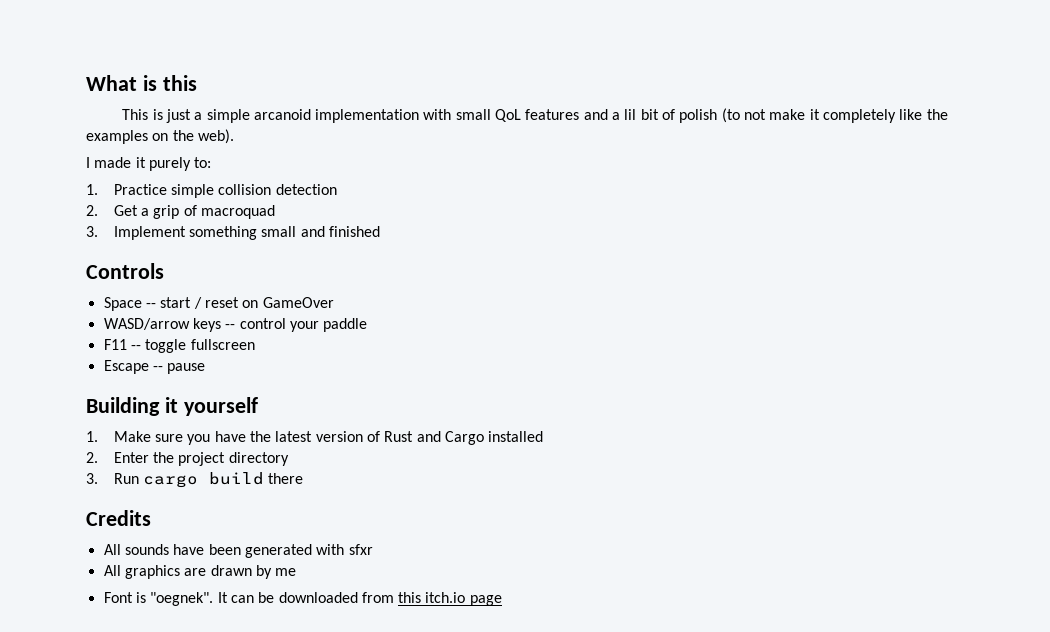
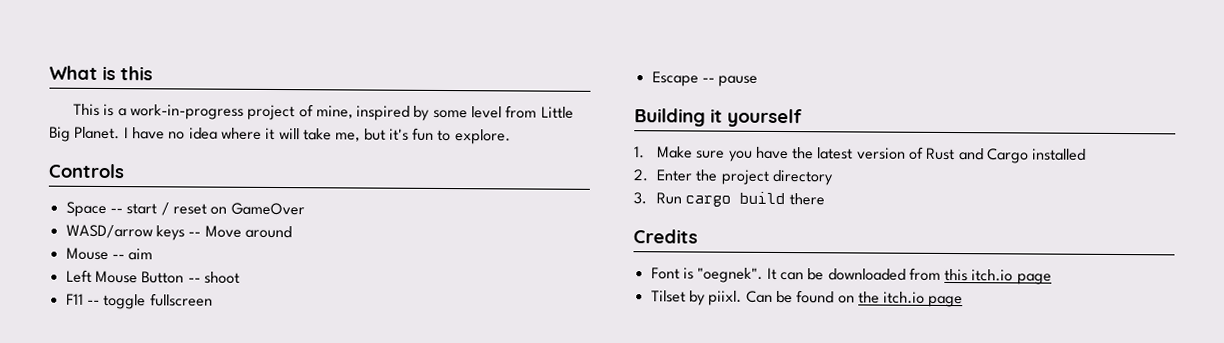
- This is just a simple arcanoid implementation with small QoL features and a lil bit of polish (to not make it completely like the examples on the web).
- I made it purely to:
- 1. Practice simple collision detection
- 2. Get a grip of macroquad
- 3. Implement something small and finished
+ This is a work-in-progress project of mine, inspired by some level from Little Big Planet. I have no idea where it will take me, but it's fun to explore.
- WASD/arrow keys -- control your paddle
+ WASD/arrow keys -- Move around
+ Mouse -- aim
+ Left Mouse Button -- shoot
- All sounds have been generated with sfxr
- All graphics are drawn by me
+ Tilset by piixl. Can be found on the itch.io page

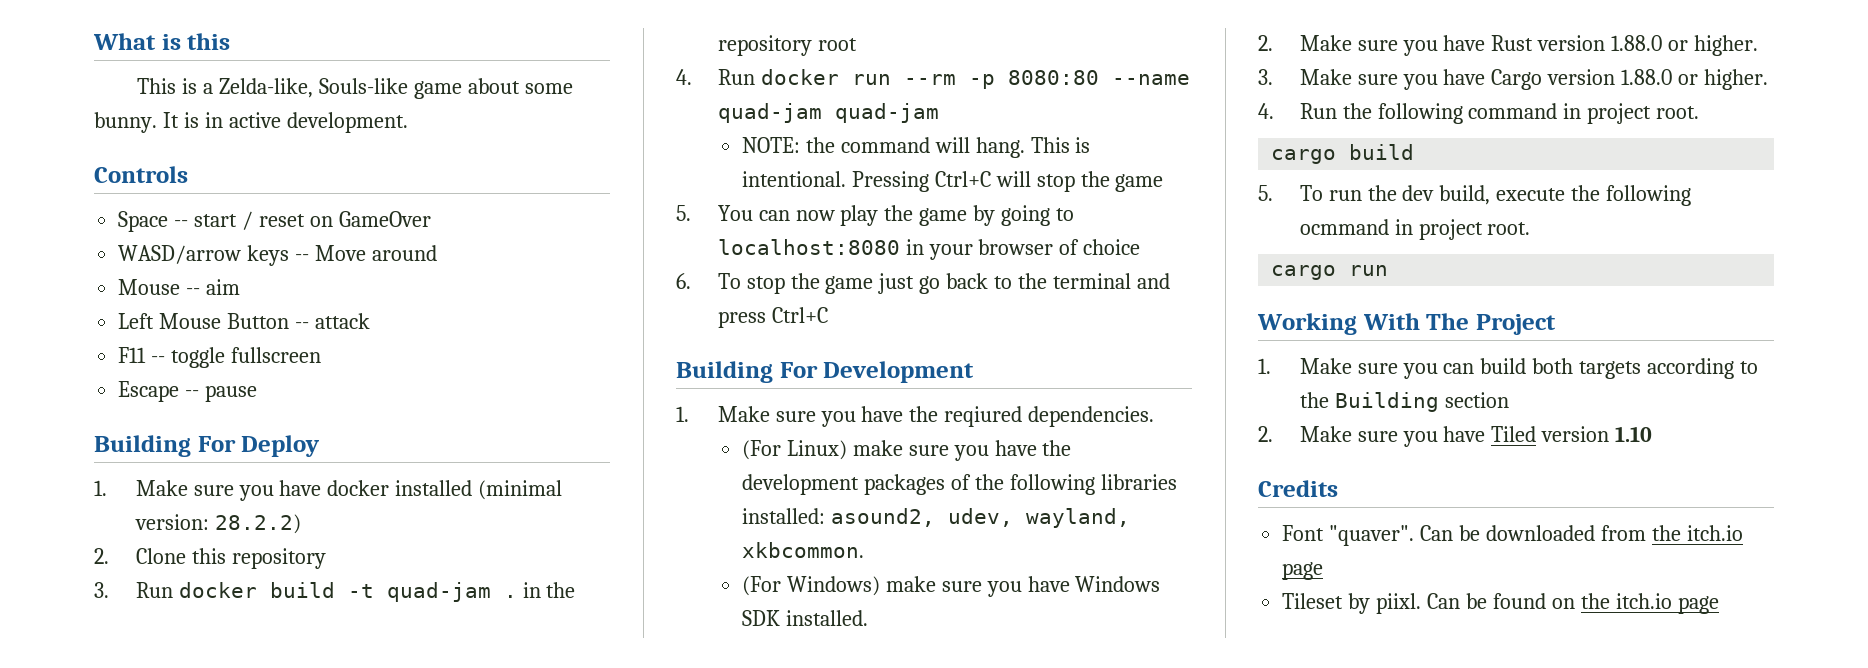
- This is a work-in-progress project of mine, inspired by some level from Little Big Planet. I have no idea where it will take me, but it's fun to explore.
+ This is a Zelda-like, Souls-like game about some bunny. It is in active development.
- Left Mouse Button -- shoot
+ Left Mouse Button -- attack
- Building it yourself
+ Building For Deploy
+ 1. Make sure you have docker installed (minimal version: 28.2.2)
+ 2. Clone this repository
+ 3. Run docker build -t quad-jam . in the repository root
+ 4. Run docker run --rm -p 8080:80 --name quad-jam quad-jam
+ NOTE: the command will hang. This is intentional. Pressing Ctrl+C will stop the game
+ 5. You can now play the game by going to localhost:8080 in your browser of choice
+ 6. To stop the game just go back to the terminal and press Ctrl+C
+ Building For Development
- 1. Make sure you have the latest version of Rust and Cargo installed
- 2. Enter the project directory
- 3. Run cargo build there
+ 1. Make sure you have the reqiured dependencies.
+ (For Linux) make sure you have the development packages of the following libraries installed: asound2, udev, wayland, xkbcommon.
+ (For Windows) make sure you have Windows SDK installed.
+ 2. Make sure you have Rust version 1.88.0 or higher.
+ 3. Make sure you have Cargo version 1.88.0 or higher.
+ 4. Run the following command in project root.
+ cargo build
+ 5. To run the dev build, execute the following ocmmand in project root.
+ cargo run
+ Working With The Project
+ 1. Make sure you can build both targets according to the Building section
+ 2. Make sure you have Tiled version 1.10
  Credits
- Font is "oegnek". It can be downloaded from this itch.io page
+ Font "quaver". Can be downloaded from the itch.io page
- Tilset by piixl.
+ Tileset by piixl.

